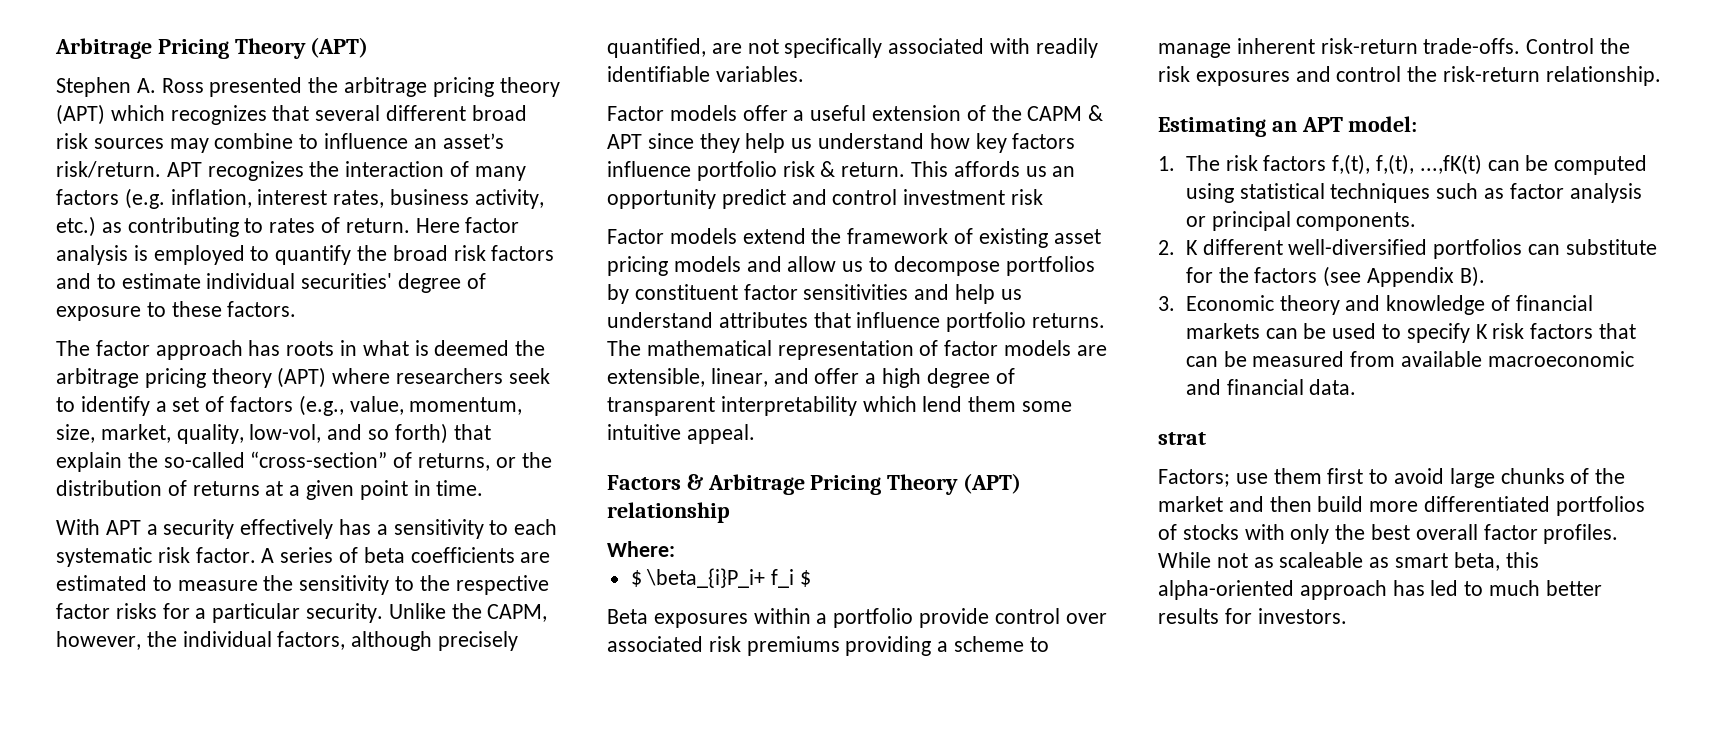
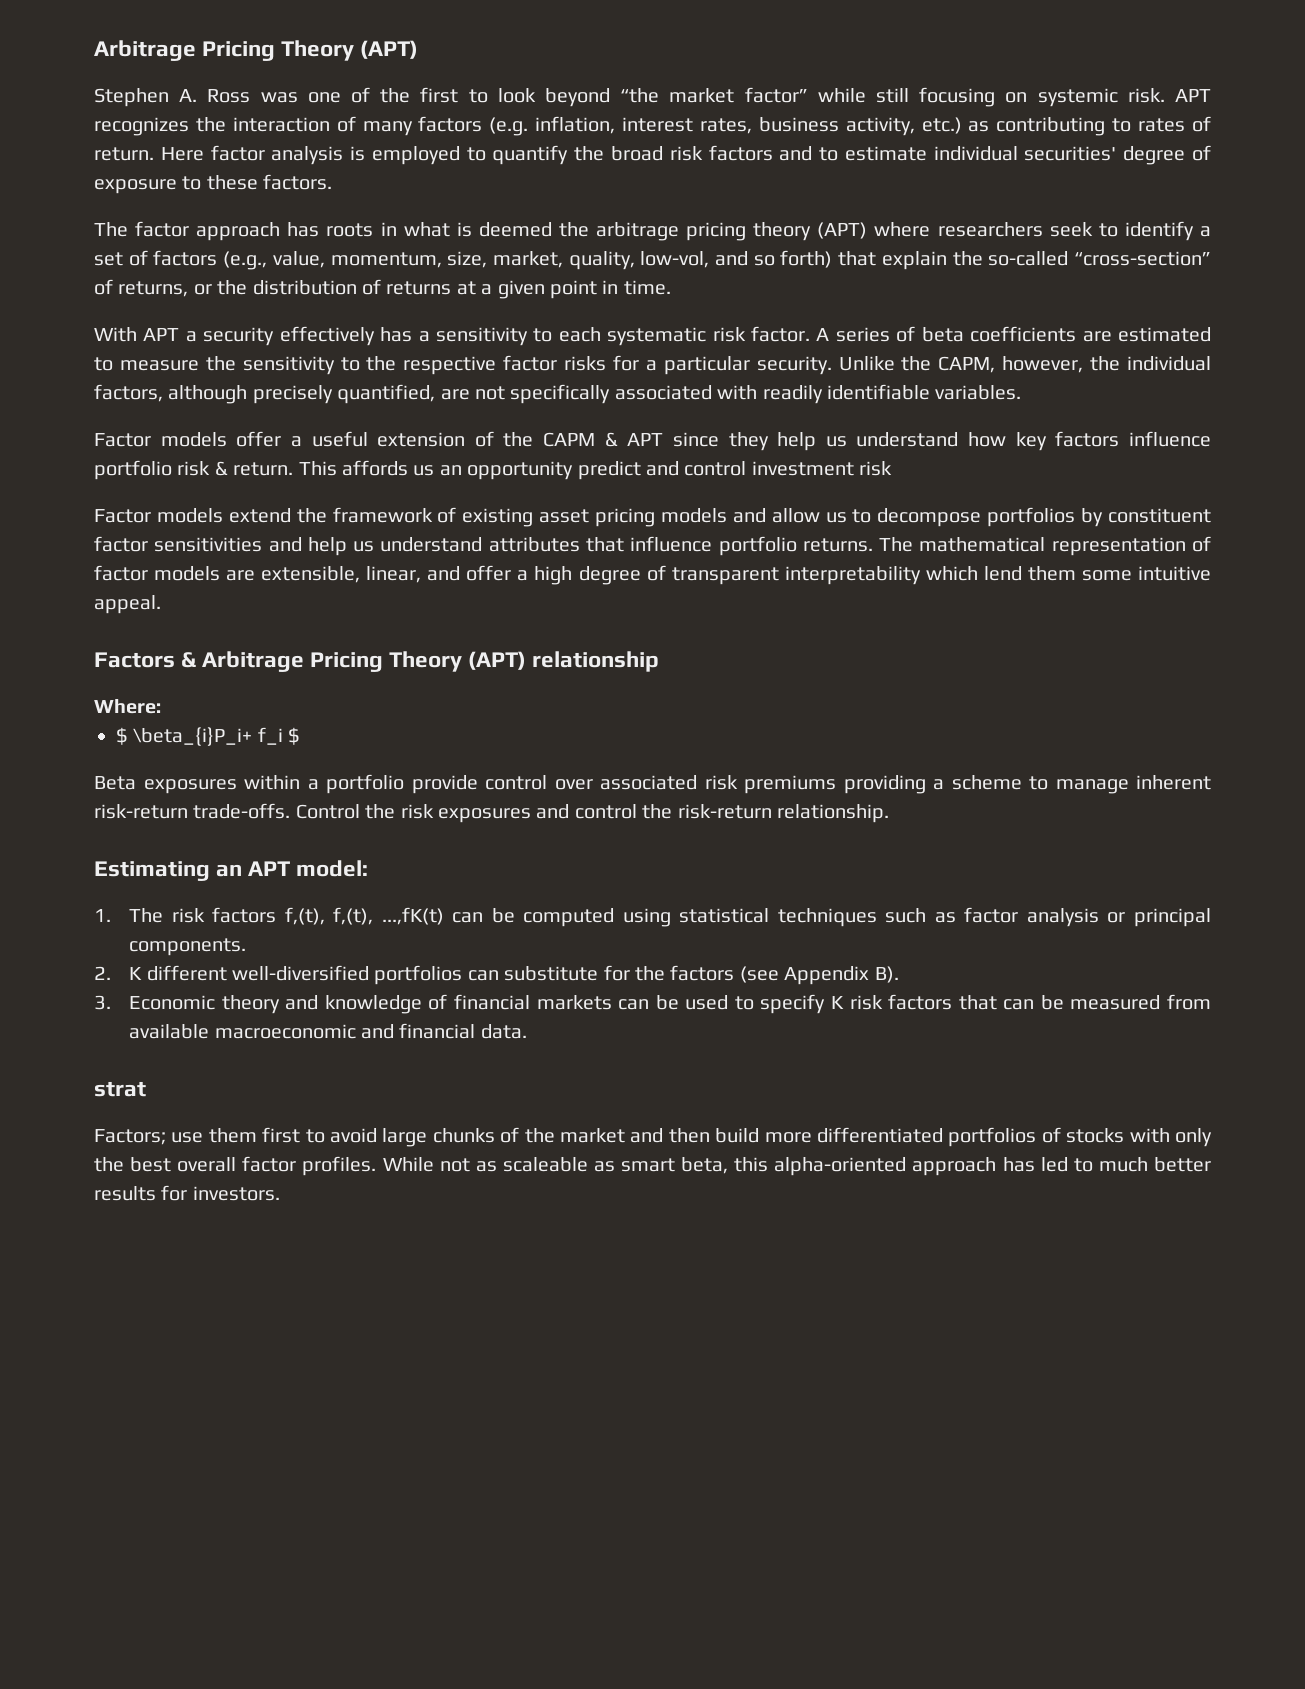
- Stephen A. Ross presented the arbitrage pricing theory (APT) which recognizes that several different broad risk sources may combine to influence an asset’s risk/return.
+ Stephen A. Ross was one of the first to look beyond “the market factor” while still focusing on systemic risk.

